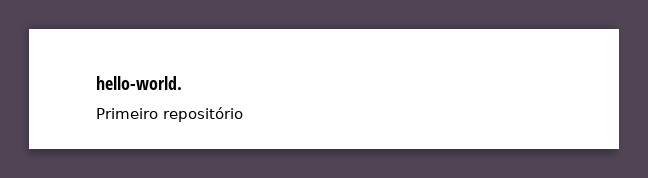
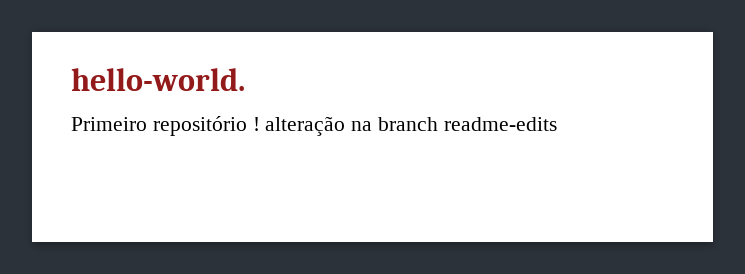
- Primeiro repositório
+ Primeiro repositório ! alteração na branch readme-edits

